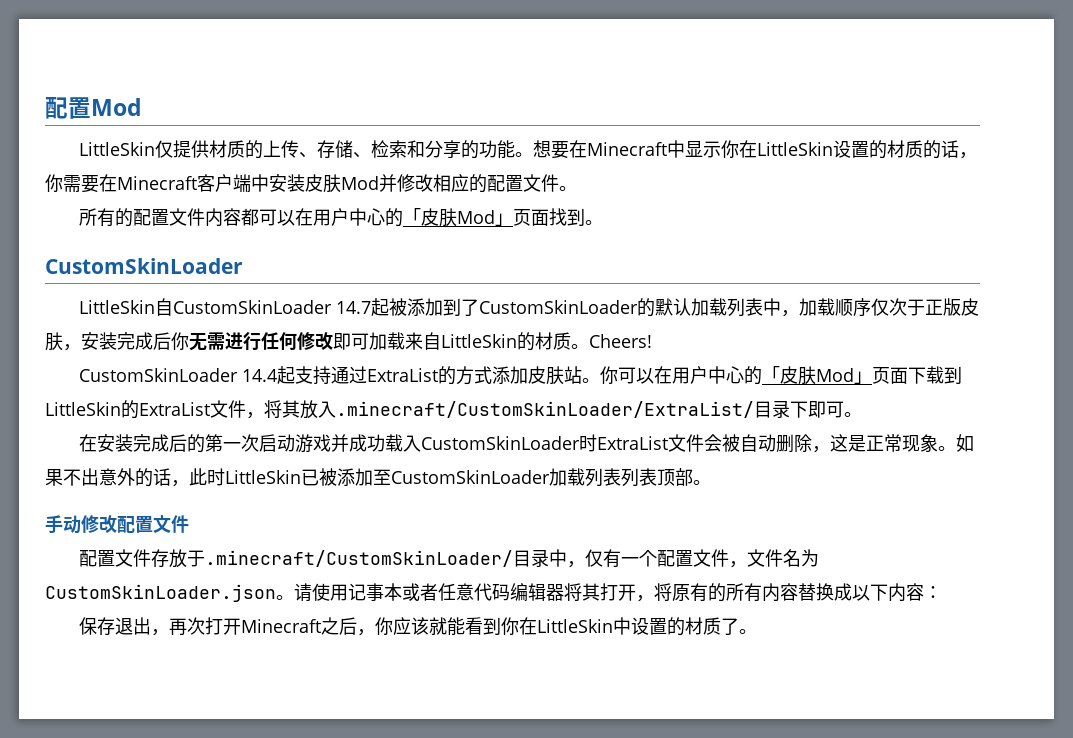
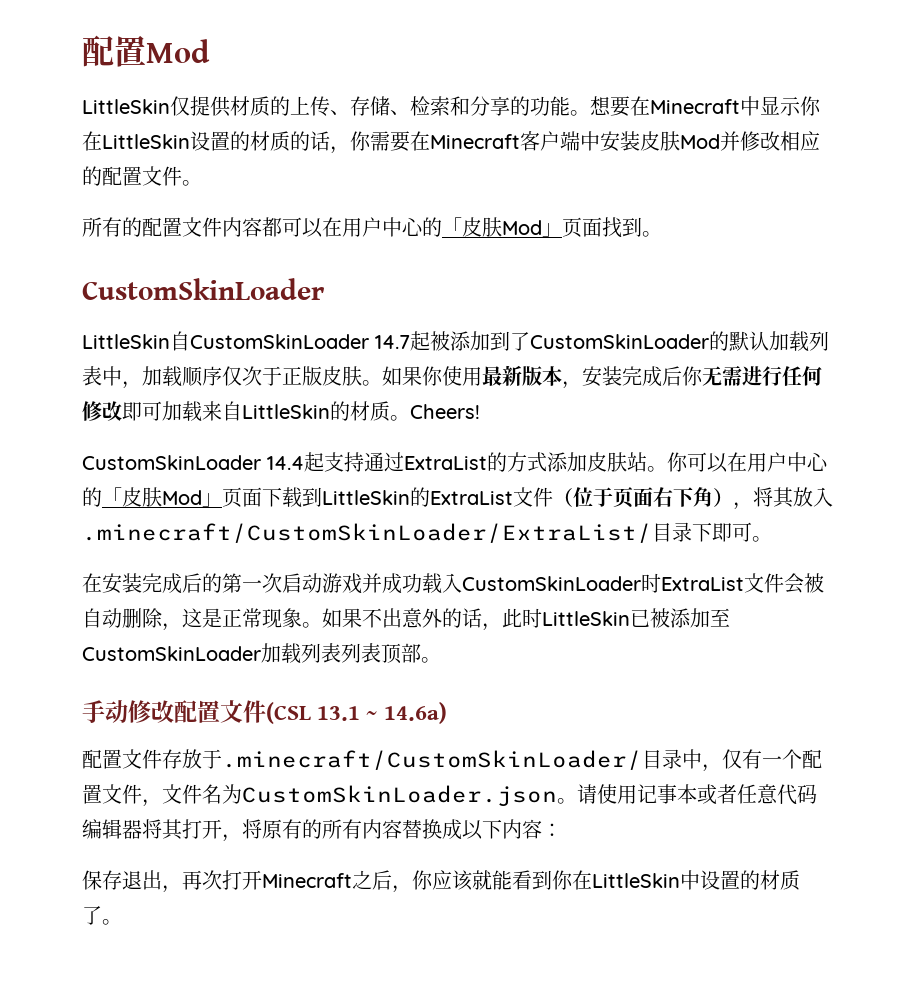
- LittleSkin自CustomSkinLoader 14.7起被添加到了CustomSkinLoader的默认加载列表中，加载顺序仅次于正版皮肤，安装完成后你无需进行任何修改即可加载来自LittleSkin的材质。
+ LittleSkin自CustomSkinLoader 14.7起被添加到了CustomSkinLoader的默认加载列表中，加载顺序仅次于正版皮肤。如果你使用最新版本，安装完成后你无需进行任何修改即可加载来自LittleSkin的材质。
- 你可以在用户中心的「皮肤Mod」页面下载到LittleSkin的ExtraList文件，将其放入.minecraft/CustomSkinLoader/ExtraList/目录下即可。
+ 你可以在用户中心的「皮肤Mod」页面下载到LittleSkin的ExtraList文件（位于页面右下角），将其放入.minecraft/CustomSkinLoader/ExtraList/目录下即可。
- 手动修改配置文件
+ 手动修改配置文件(CSL 13.1 ~ 14.6a)

